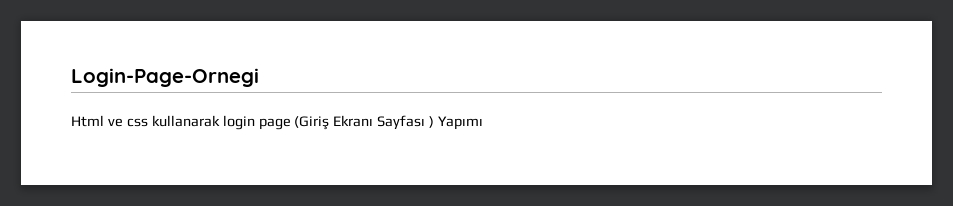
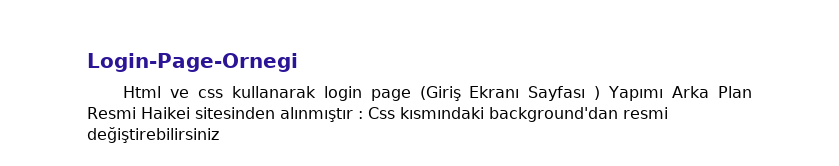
- Html ve css kullanarak login page (Giriş Ekranı Sayfası ) Yapımı
+ Html ve css kullanarak login page (Giriş Ekranı Sayfası ) Yapımı Arka Plan Resmi Haikei sitesinden alınmıştır : Css kısmındaki background'dan resmi değiştirebilirsiniz

